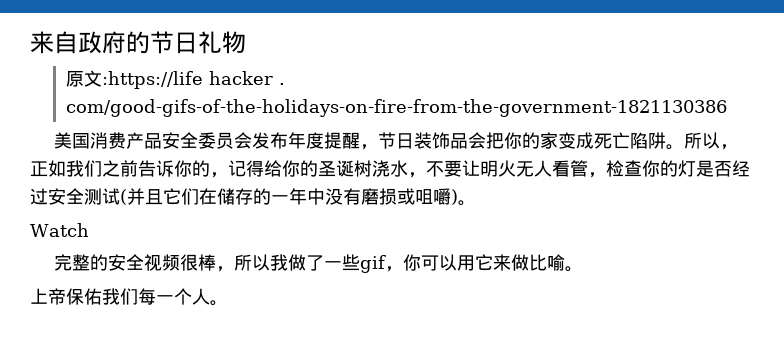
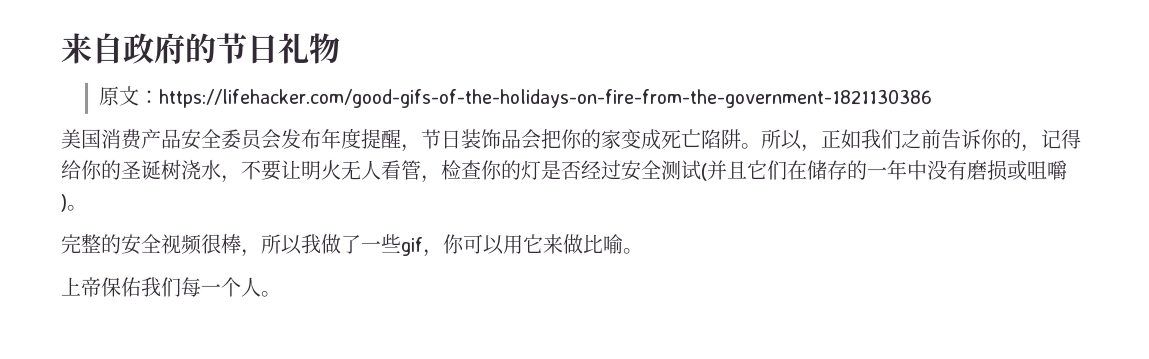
- 原文:https://life hacker . com/good-gifs-of-the-holidays-on-fire-from-the-government-1821130386
+ 原文：https://lifehacker.com/good-gifs-of-the-holidays-on-fire-from-the-government-1821130386
- Watch

